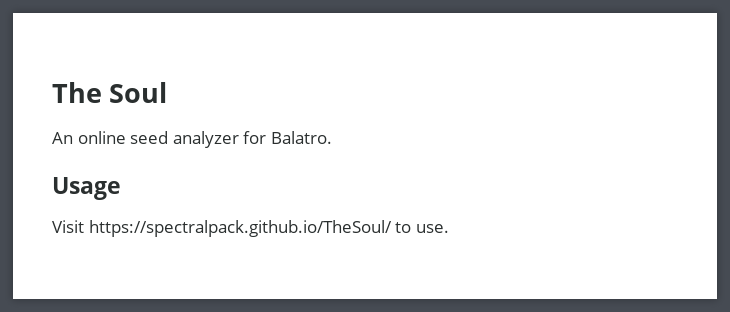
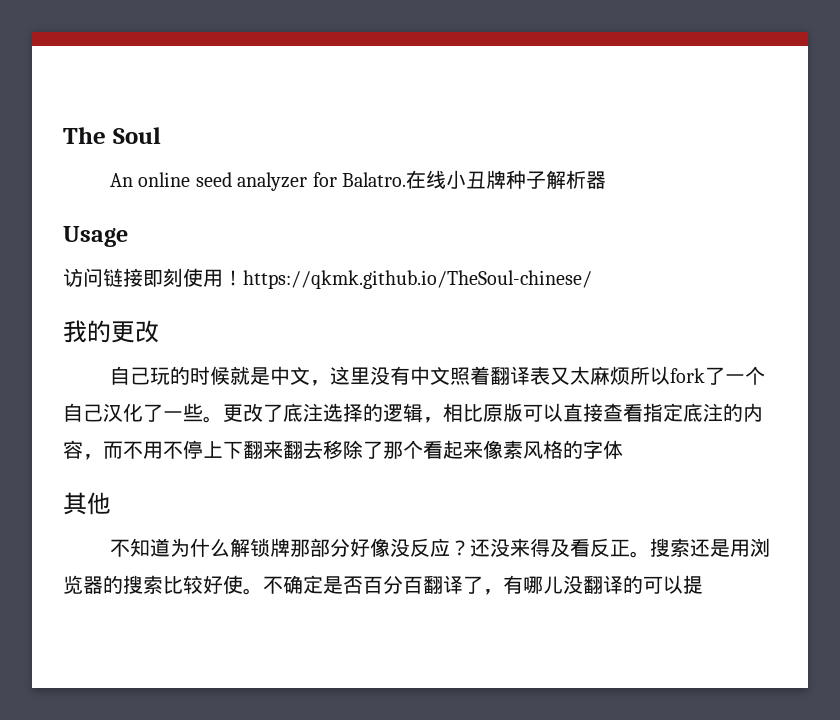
- An online seed analyzer for Balatro.
+ An online seed analyzer for Balatro.在线小丑牌种子解析器
  Usage
- Visit https://spectralpack.github.io/TheSoul/ to use.
+ 访问链接即刻使用！https://qkmk.github.io/TheSoul-chinese/
+ 我的更改
+ 自己玩的时候就是中文，这里没有中文照着翻译表又太麻烦所以fork了一个自己汉化了一些。更改了底注选择的逻辑，相比原版可以直接查看指定底注的内容，而不用不停上下翻来翻去移除了那个看起来像素风格的字体
+ 其他
+ 不知道为什么解锁牌那部分好像没反应？还没来得及看反正。搜索还是用浏览器的搜索比较好使。不确定是否百分百翻译了，有哪儿没翻译的可以提

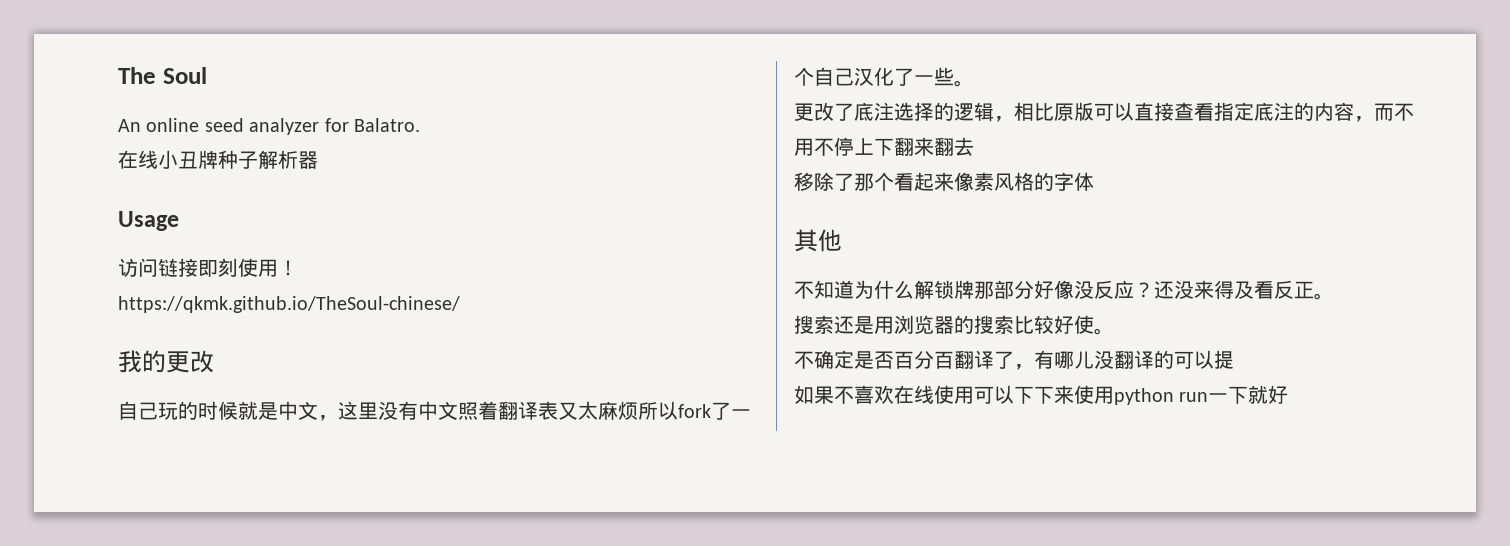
- An online seed analyzer for Balatro.在线小丑牌种子解析器
+ An online seed analyzer for Balatro.
+ 在线小丑牌种子解析器
- 访问链接即刻使用！https://qkmk.github.io/TheSoul-chinese/
+ 访问链接即刻使用！
+ https://qkmk.github.io/TheSoul-chinese/
- 自己玩的时候就是中文，这里没有中文照着翻译表又太麻烦所以fork了一个自己汉化了一些。更改了底注选择的逻辑，相比原版可以直接查看指定底注的内容，而不用不停上下翻来翻去移除了那个看起来像素风格的字体
+ 自己玩的时候就是中文，这里没有中文照着翻译表又太麻烦所以fork了一个自己汉化了一些。
+ 更改了底注选择的逻辑，相比原版可以直接查看指定底注的内容，而不用不停上下翻来翻去
+ 移除了那个看起来像素风格的字体
- 还没来得及看反正。搜索还是用浏览器的搜索比较好使。不确定是否百分百翻译了，有哪儿没翻译的可以提
+ 还没来得及看反正。
+ 搜索还是用浏览器的搜索比较好使。
+ 不确定是否百分百翻译了，有哪儿没翻译的可以提
+ 如果不喜欢在线使用可以下下来使用python run一下就好

